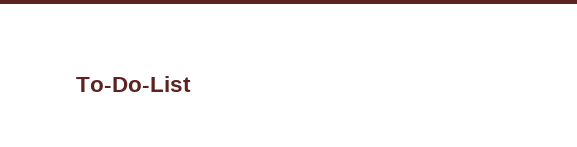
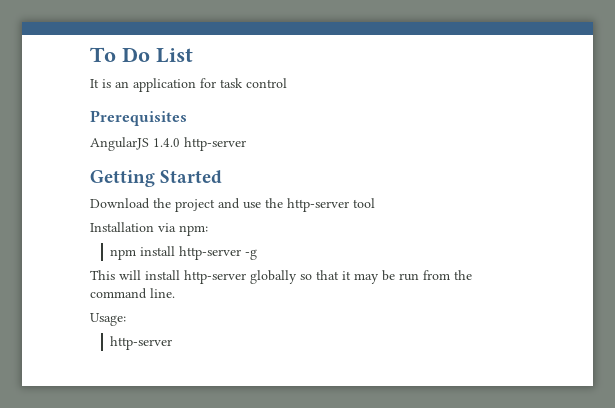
- To-Do-List
+ To Do List
+ It is an application for task control
+ Prerequisites
+ AngularJS 1.4.0 http-server
+ Getting Started
+ Download the project and use the http-server tool
+ Installation via npm:
+ npm install http-server -g
+ This will install http-server globally so that it may be run from the command line.
+ Usage:
+ http-server

